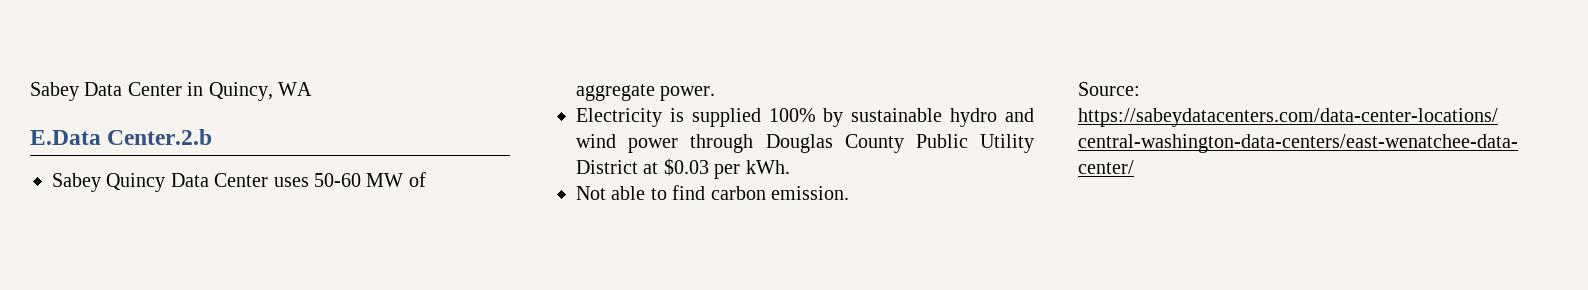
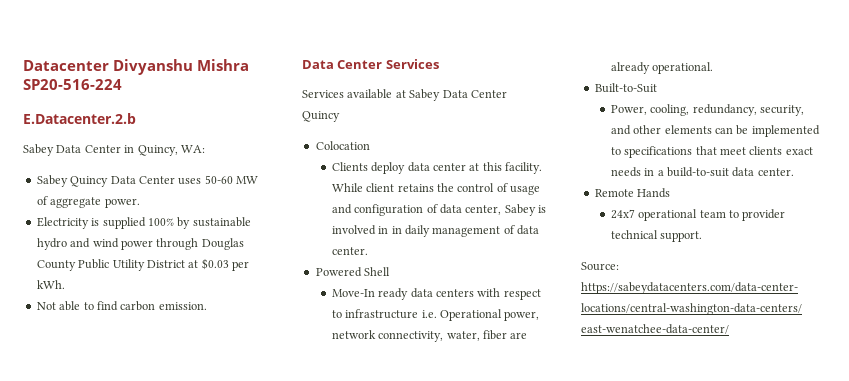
+ Datacenter Divyanshu Mishra SP20-516-224
+ E.Datacenter.2.b
- Sabey Data Center in Quincy, WA
- E.Data Center.2.b
+ Sabey Data Center in Quincy, WA:
+ Data Center Services
+ Services available at Sabey Data Center Quincy
+ Colocation
+ Clients deploy data center at this facility. While client retains the control of usage and configuration of data center, Sabey is involved in in daily management of data center.
+ Powered Shell
+ Move-In ready data centers with respect to infrastructure i.e. Operational power, network connectivity, water, fiber are already operational.
+ Built-to-Suit
+ Power, cooling, redundancy, security, and other elements can be implemented to specifications that meet clients exact needs in a build-to-suit data center.
+ Remote Hands
+ 24x7 operational team to provider technical support.

